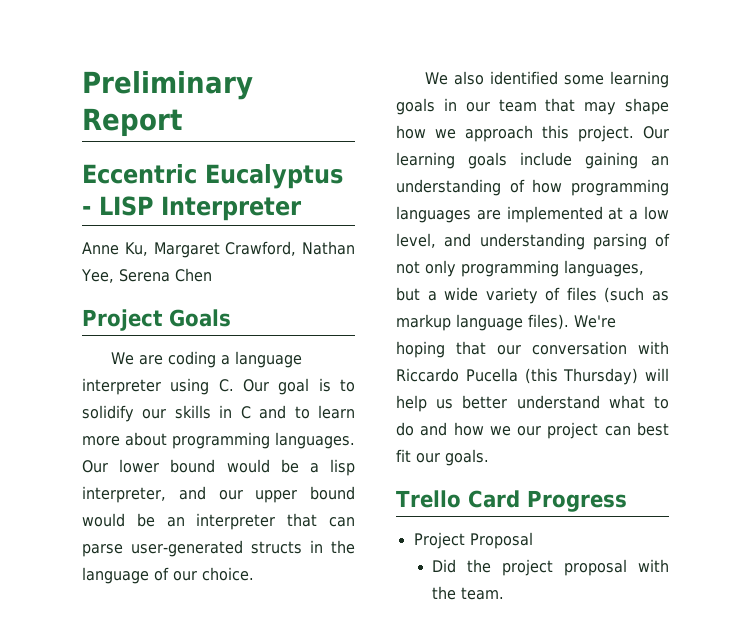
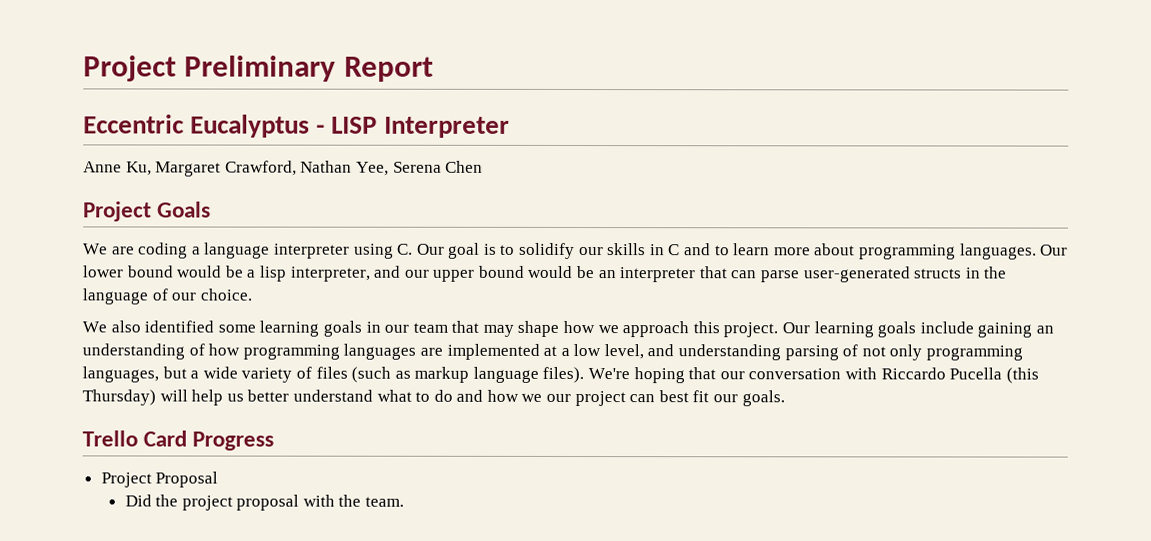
- Preliminary Report
+ Project Preliminary Report

